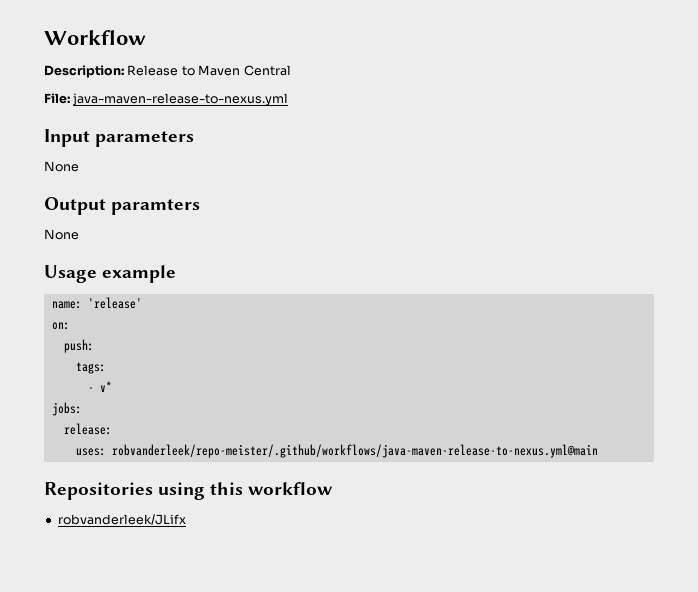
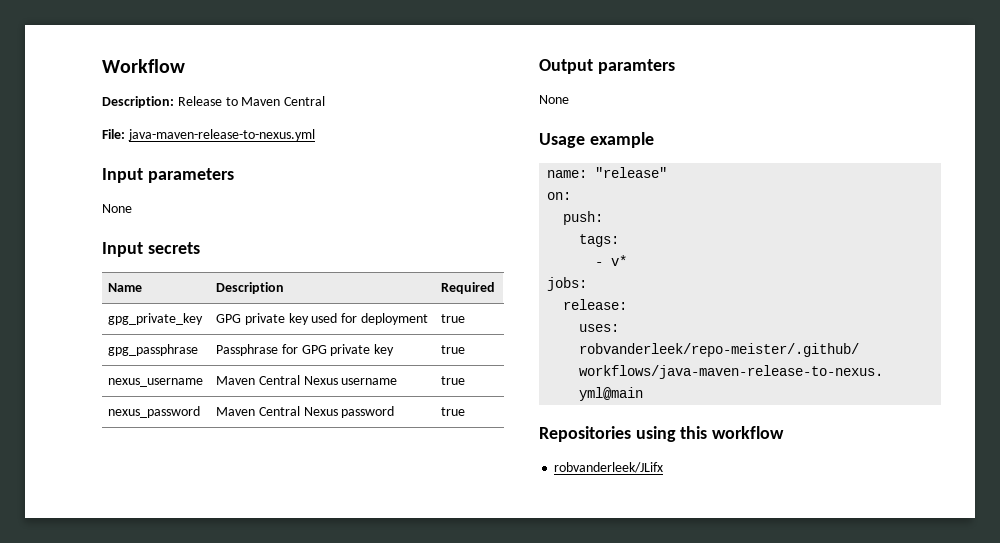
+ Input secrets
+ Name | Description | Required
+ gpg_private_key | GPG private key used for deployment | true
+ gpg_passphrase | Passphrase for GPG private key | true
+ nexus_username | Maven Central Nexus username | true
+ nexus_password | Maven Central Nexus password | true
- name: 'release'
+ name: "release"

